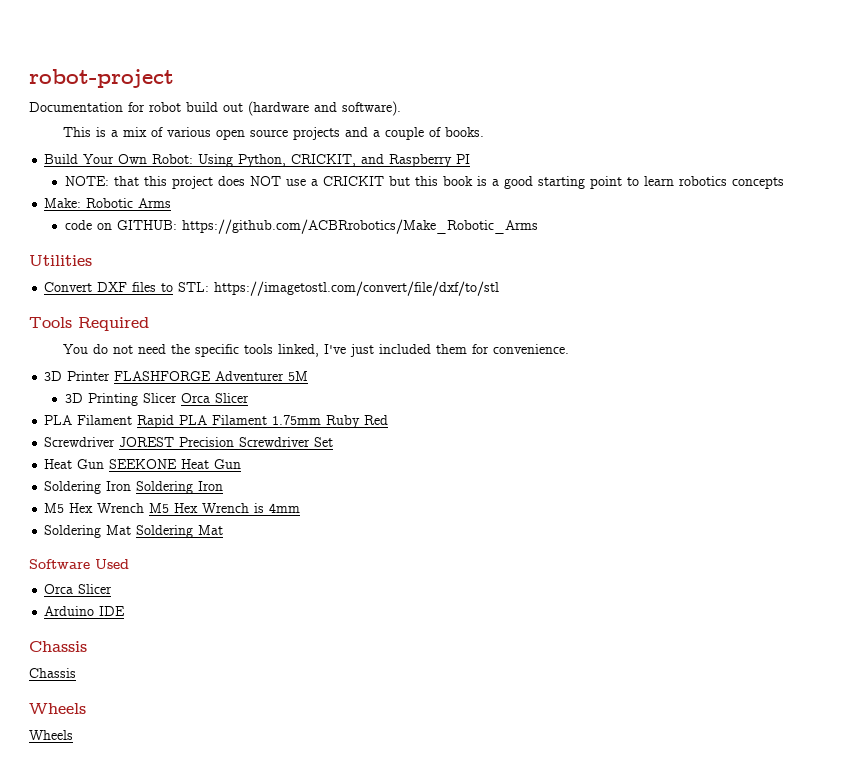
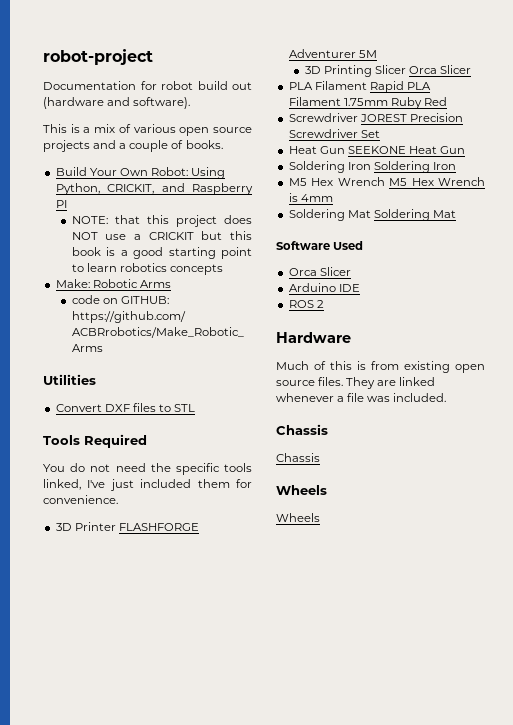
- Convert DXF files to STL: https://imagetostl.com/convert/file/dxf/to/stl
+ Convert DXF files to STL
+ ROS 2
+ Hardware
+ Much of this is from existing open source files. They are linked whenever a file was included.

